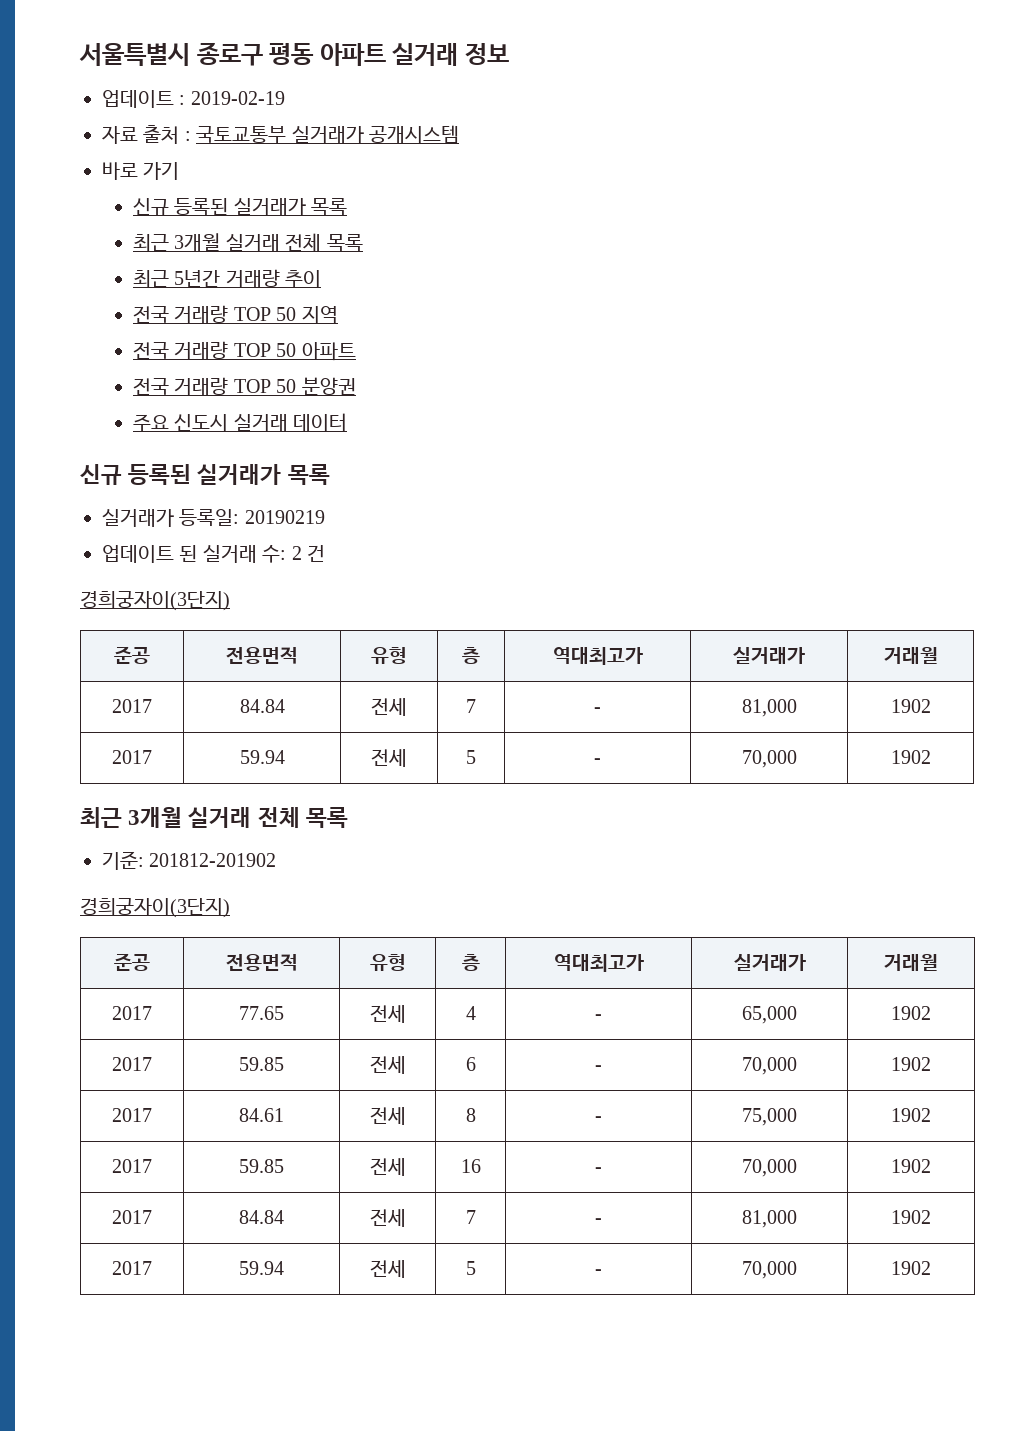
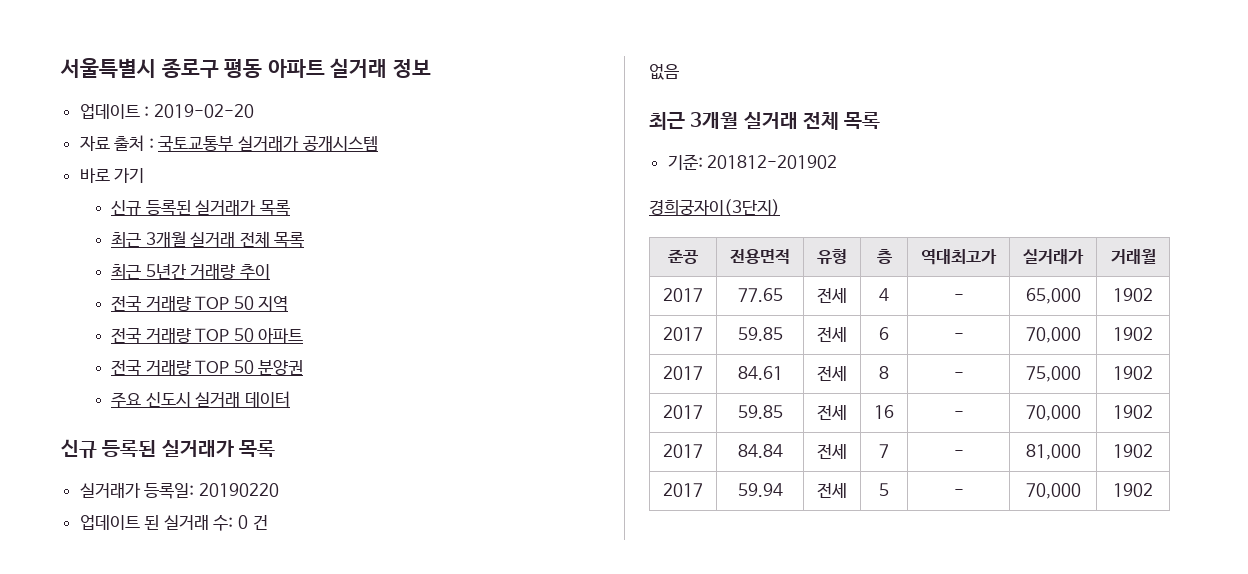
- 업데이트 : 2019-02-19
+ 업데이트 : 2019-02-20
- 실거래가 등록일: 20190219
+ 실거래가 등록일: 20190220
- 업데이트 된 실거래 수: 2 건
- 경희궁자이(3단지)
- 준공 | 전용면적 | 유형 | 층 | 역대최고가 | 실거래가 | 거래월
- 2017 | 84.84 | 전세 | 7 | - | 81,000 | 1902
- 2017 | 59.94 | 전세 | 5 | - | 70,000 | 1902
+ 업데이트 된 실거래 수: 0 건
+ 없음

